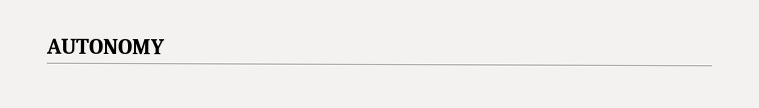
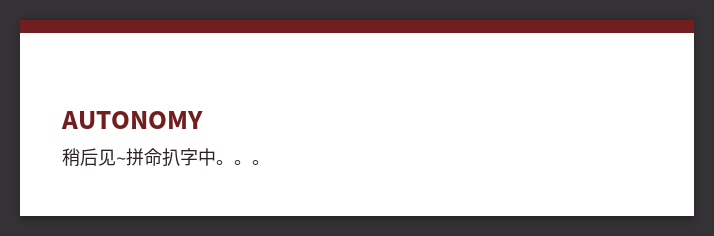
+ 稍后见~拼命扒字中。。。

